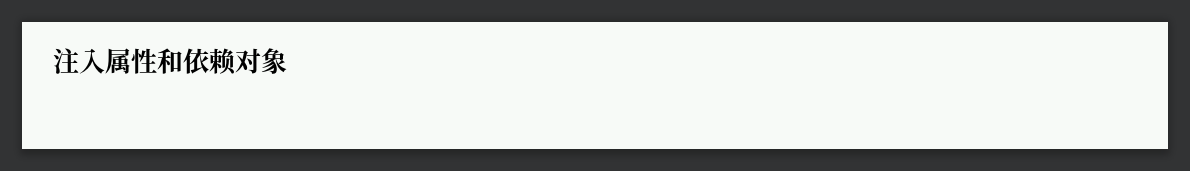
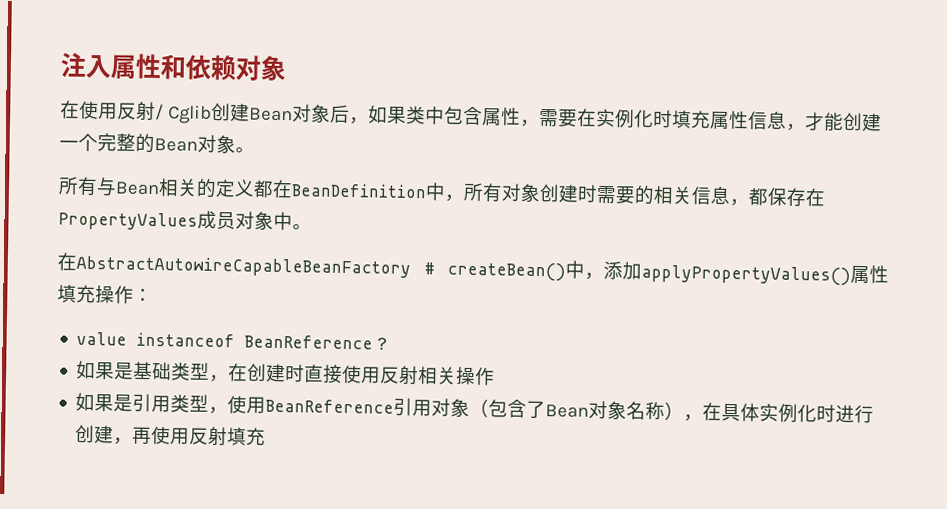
+ 在使用反射/ Cglib创建Bean对象后，如果类中包含属性，需要在实例化时填充属性信息，才能创建一个完整的Bean对象。
+ 所有与Bean相关的定义都在BeanDefinition中，所有对象创建时需要的相关信息，都保存在PropertyValues成员对象中。
+ 在AbstractAutowireCapableBeanFactory # createBean()中，添加applyPropertyValues()属性填充操作：
+ value instanceof BeanReference ?
+ 如果是基础类型，在创建时直接使用反射相关操作
+ 如果是引用类型，使用BeanReference引用对象（包含了Bean对象名称），在具体实例化时进行创建，再使用反射填充

